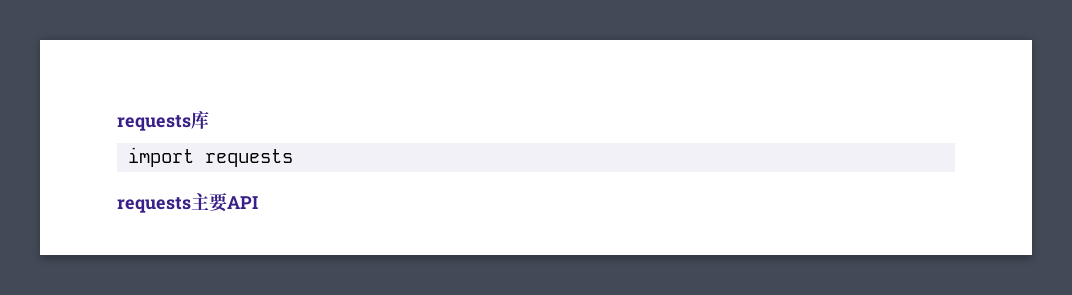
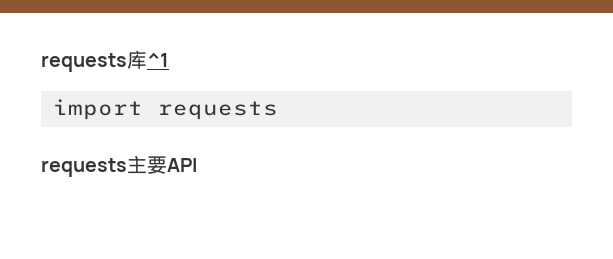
- requests库
+ requests库^1

